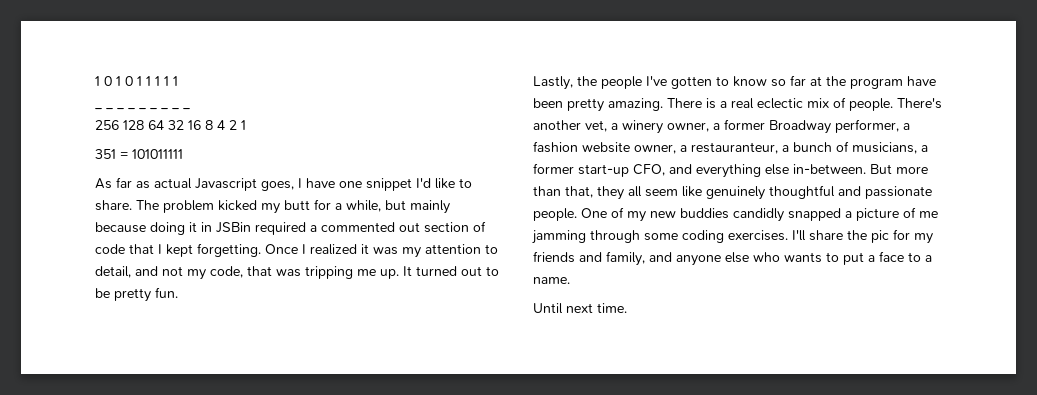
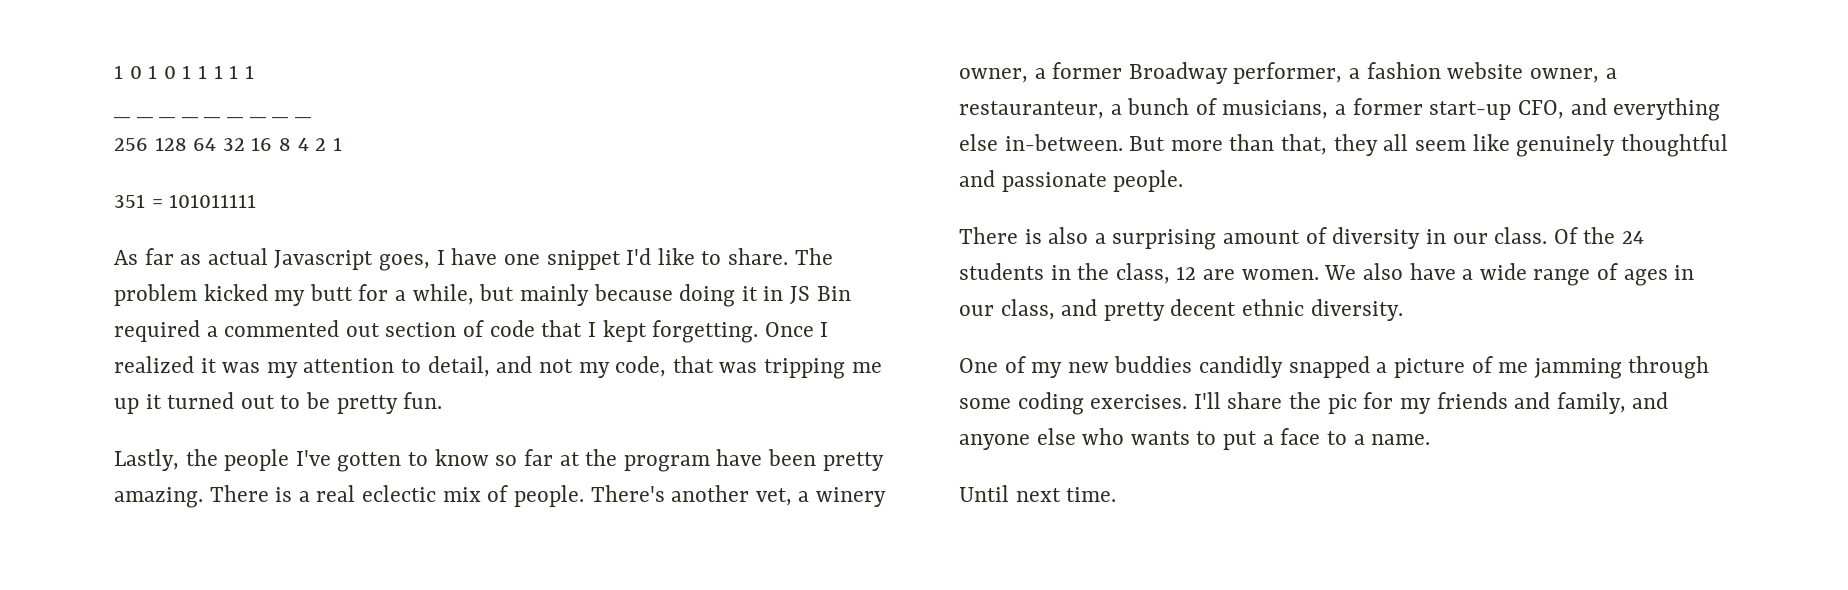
- The problem kicked my butt for a while, but mainly because doing it in JSBin required a commented out section of code that I kept forgetting.
+ The problem kicked my butt for a while, but mainly because doing it in JS Bin required a commented out section of code that I kept forgetting.
- Once I realized it was my attention to detail, and not my code, that was tripping me up. It turned out to be pretty fun.
+ Once I realized it was my attention to detail, and not my code, that was tripping me up it turned out to be pretty fun.
- But more than that, they all seem like genuinely thoughtful and passionate people. One of my new buddies candidly snapped a picture of me jamming through some coding exercises.
+ But more than that, they all seem like genuinely thoughtful and passionate people.
+ There is also a surprising amount of diversity in our class. Of the 24 students in the class, 12 are women. We also have a wide range of ages in our class, and pretty decent ethnic diversity.
+ One of my new buddies candidly snapped a picture of me jamming through some coding exercises.

